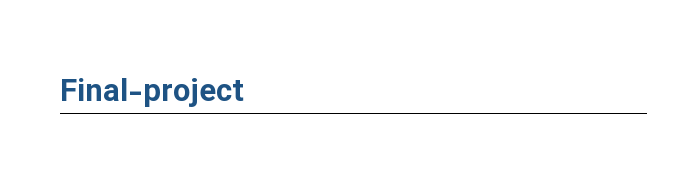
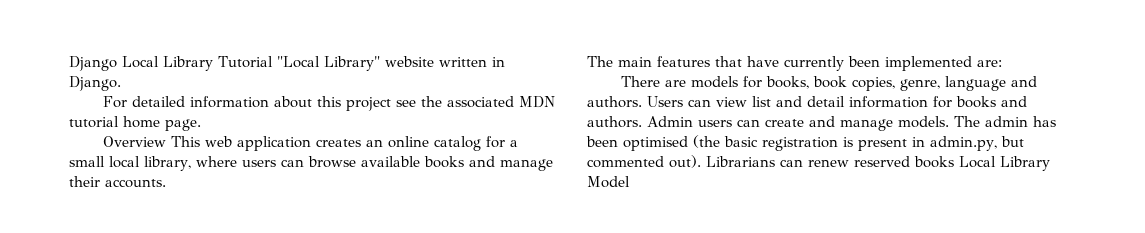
- Final-project
+ Django Local Library Tutorial "Local Library" website written in Django.
+ For detailed information about this project see the associated MDN tutorial home page.
+ Overview This web application creates an online catalog for a small local library, where users can browse available books and manage their accounts.
+ The main features that have currently been implemented are:
+ There are models for books, book copies, genre, language and authors. Users can view list and detail information for books and authors. Admin users can create and manage models. The admin has been optimised (the basic registration is present in admin.py, but commented out). Librarians can renew reserved books Local Library Model

